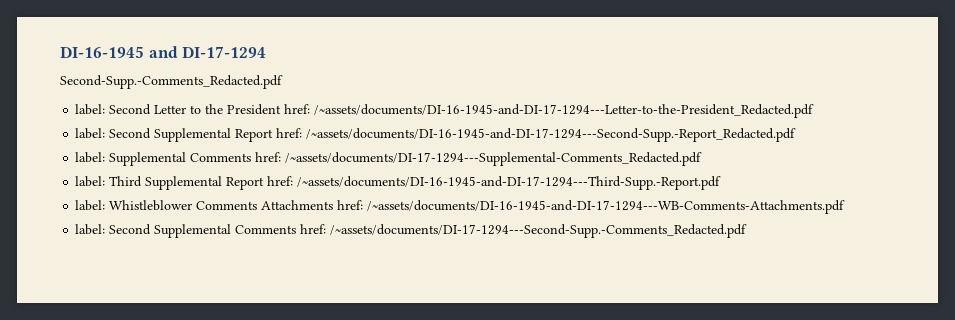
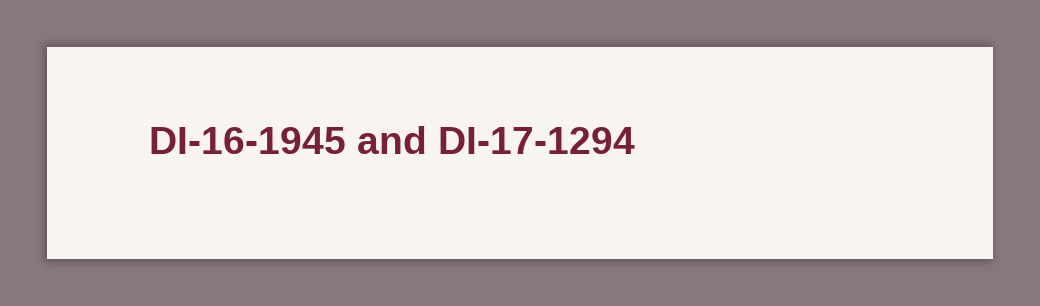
- Second-Supp.-Comments_Redacted.pdf
- label: Second Letter to the President href: /~assets/documents/DI-16-1945-and-DI-17-1294---Letter-to-the-President_Redacted.pdf
- label: Second Supplemental Report href: /~assets/documents/DI-16-1945-and-DI-17-1294---Second-Supp.-Report_Redacted.pdf
- label: Supplemental Comments href: /~assets/documents/DI-17-1294---Supplemental-Comments_Redacted.pdf
- label: Third Supplemental Report href: /~assets/documents/DI-16-1945-and-DI-17-1294---Third-Supp.-Report.pdf
- label: Whistleblower Comments Attachments href: /~assets/documents/DI-16-1945-and-DI-17-1294---WB-Comments-Attachments.pdf
- label: Second Supplemental Comments href: /~assets/documents/DI-17-1294---Second-Supp.-Comments_Redacted.pdf

